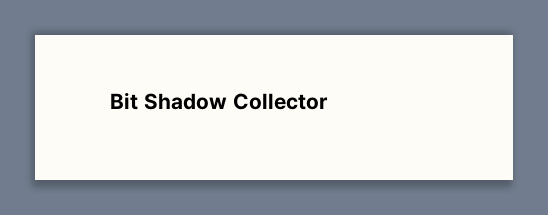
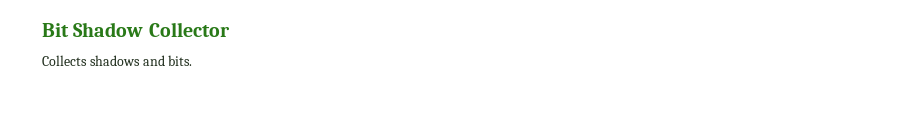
+ Collects shadows and bits.

